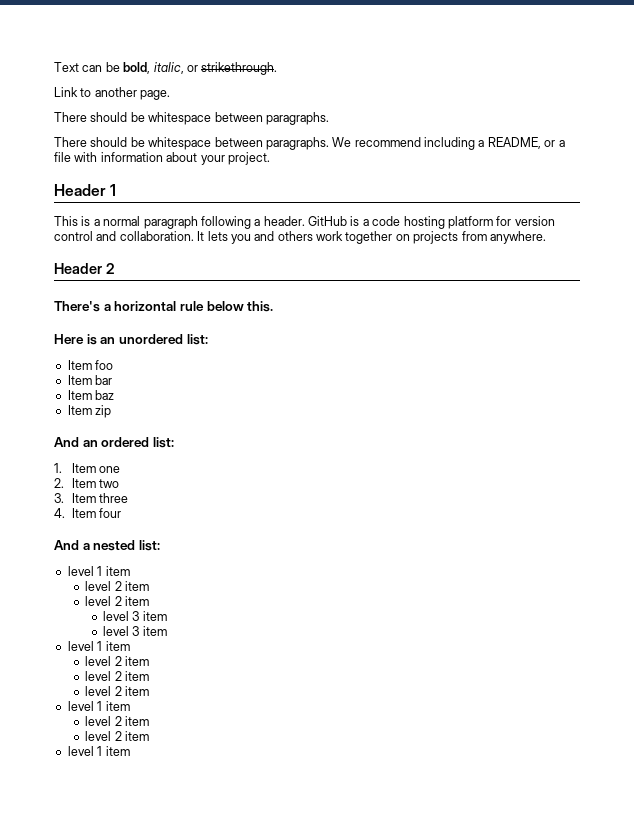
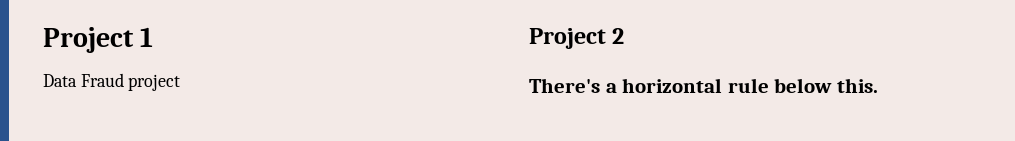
- Text can be bold, italic, or strikethrough.
- Link to another page.
- There should be whitespace between paragraphs.
- There should be whitespace between paragraphs. We recommend including a README, or a file with information about your project.
- Header 1
- This is a normal paragraph following a header. GitHub is a code hosting platform for version control and collaboration. It lets you and others work together on projects from anywhere.
- Header 2
+ Project 1
+ Data Fraud project
+ Project 2
- Here is an unordered list:
- Item foo
- Item bar
- Item baz
- Item zip
- And an ordered list:
- 1. Item one
- 2. Item two
- 3. Item three
- 4. Item four
- And a nested list:
- level 1 item
- level 2 item
- level 2 item
- level 3 item
- level 3 item
- level 1 item
- level 2 item
- level 2 item
- level 2 item
- level 1 item
- level 2 item
- level 2 item
- level 1 item

